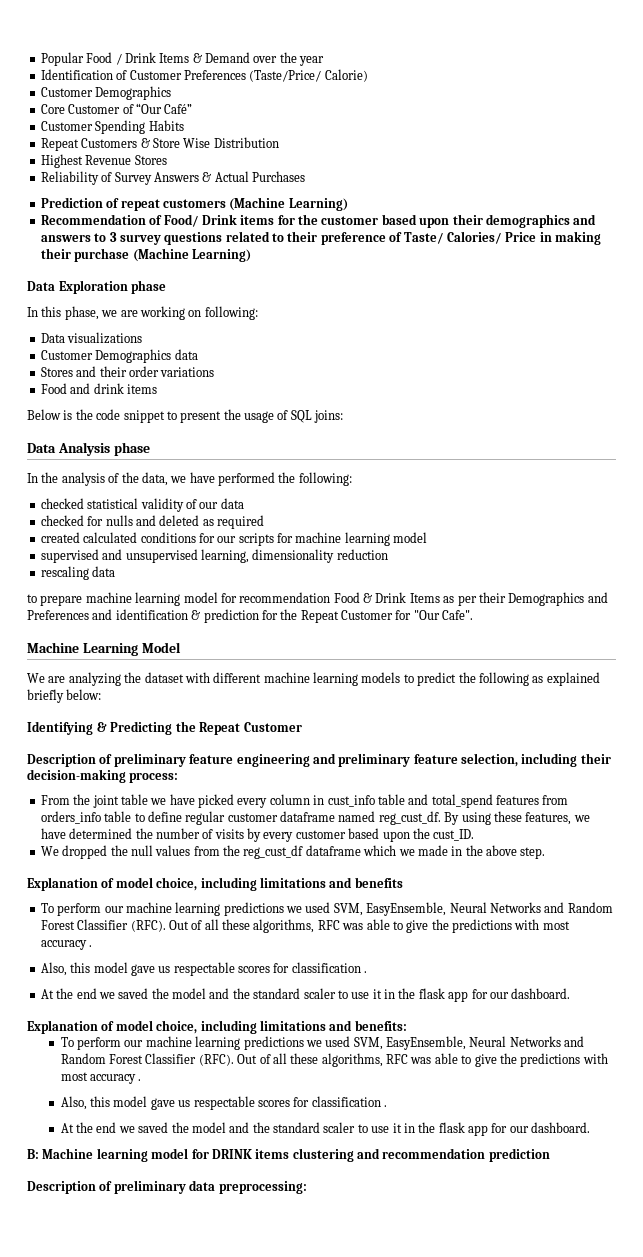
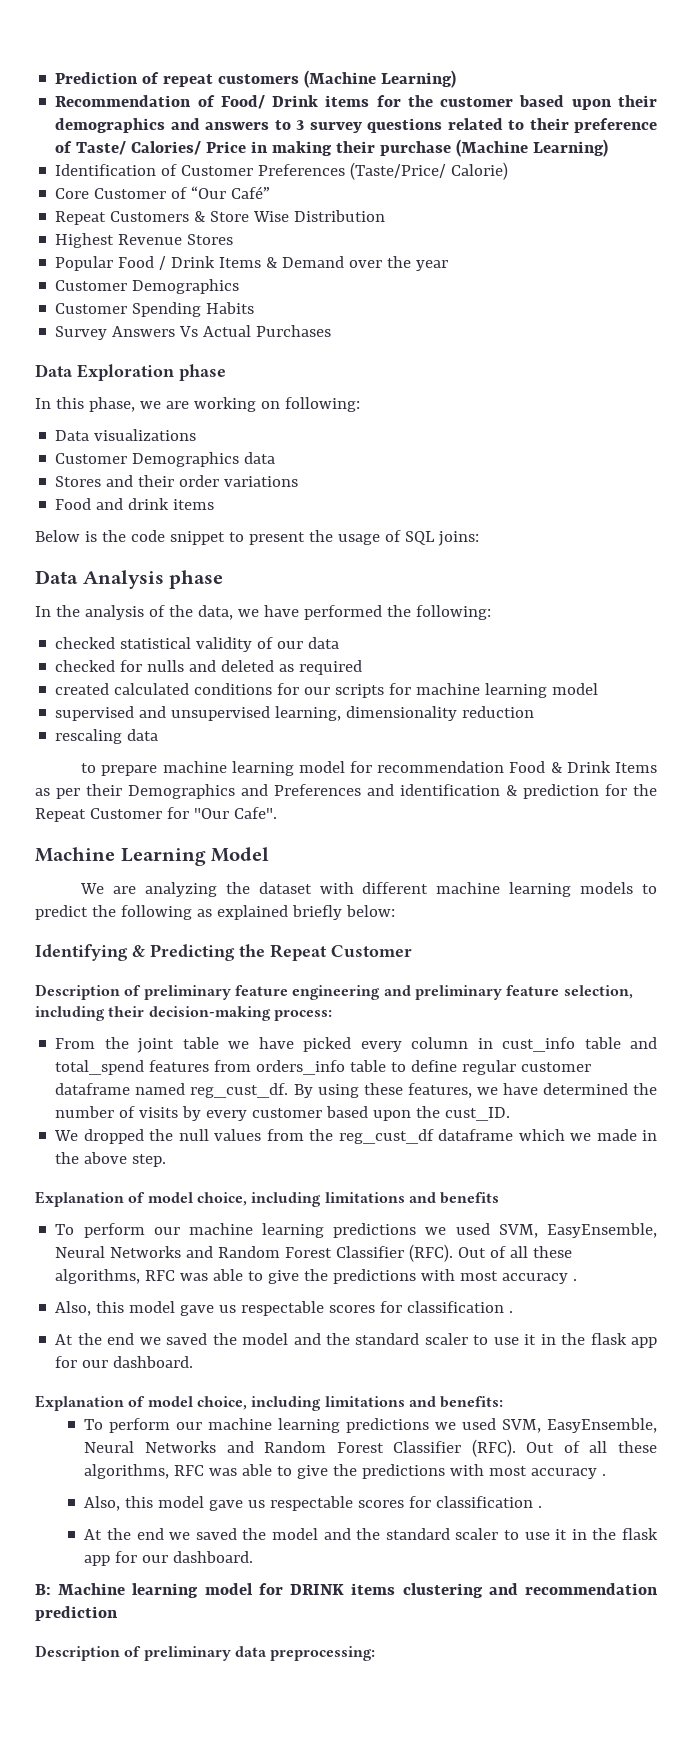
- Popular Food / Drink Items & Demand over the year
- Identification of Customer Preferences (Taste/Price/ Calorie)
- Customer Demographics
- Core Customer of “Our Café”
- Customer Spending Habits
- Repeat Customers & Store Wise Distribution
- Highest Revenue Stores
- Reliability of Survey Answers & Actual Purchases
+ Identification of Customer Preferences (Taste/Price/ Calorie)
+ Core Customer of “Our Café”
+ Repeat Customers & Store Wise Distribution
+ Highest Revenue Stores
+ Popular Food / Drink Items & Demand over the year
+ Customer Demographics
+ Customer Spending Habits
+ Survey Answers Vs Actual Purchases

